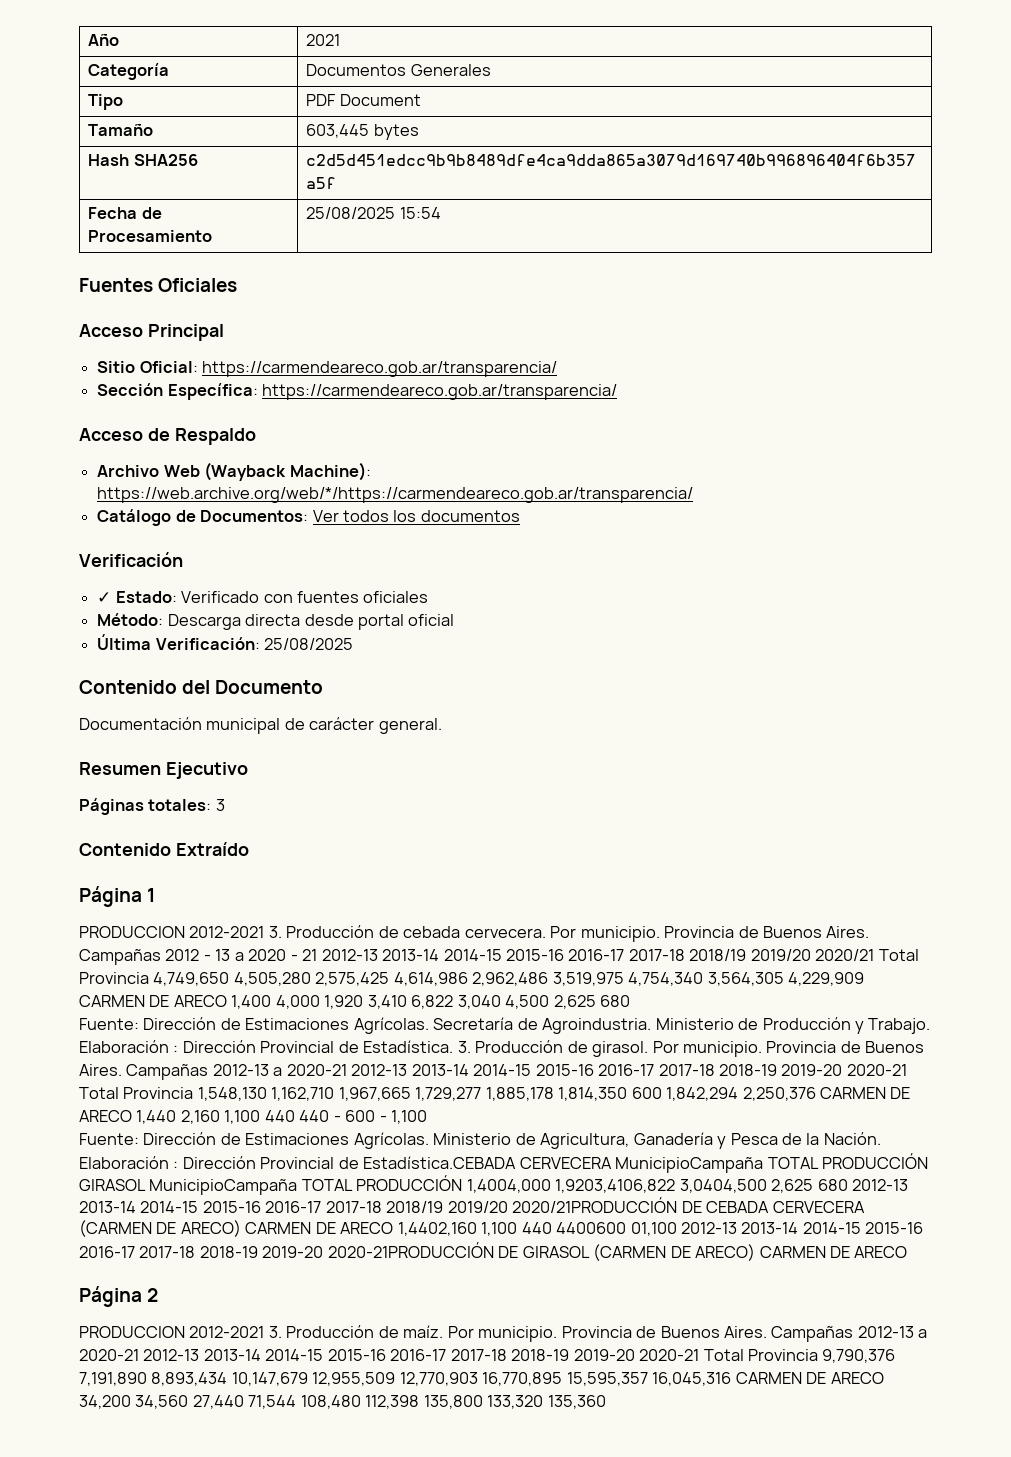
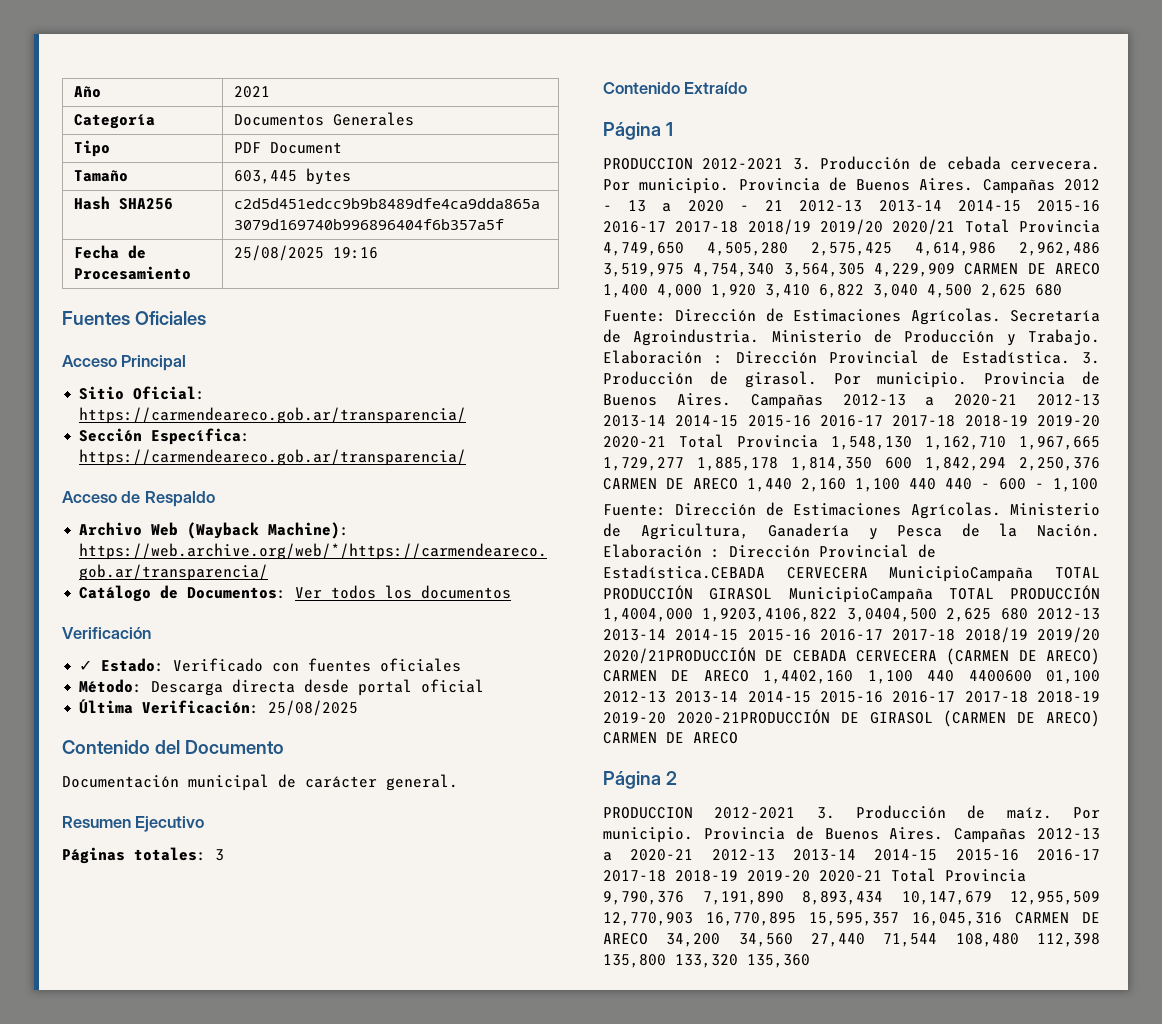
- Fecha de Procesamiento | 25/08/2025 15:54
+ Fecha de Procesamiento | 25/08/2025 19:16

